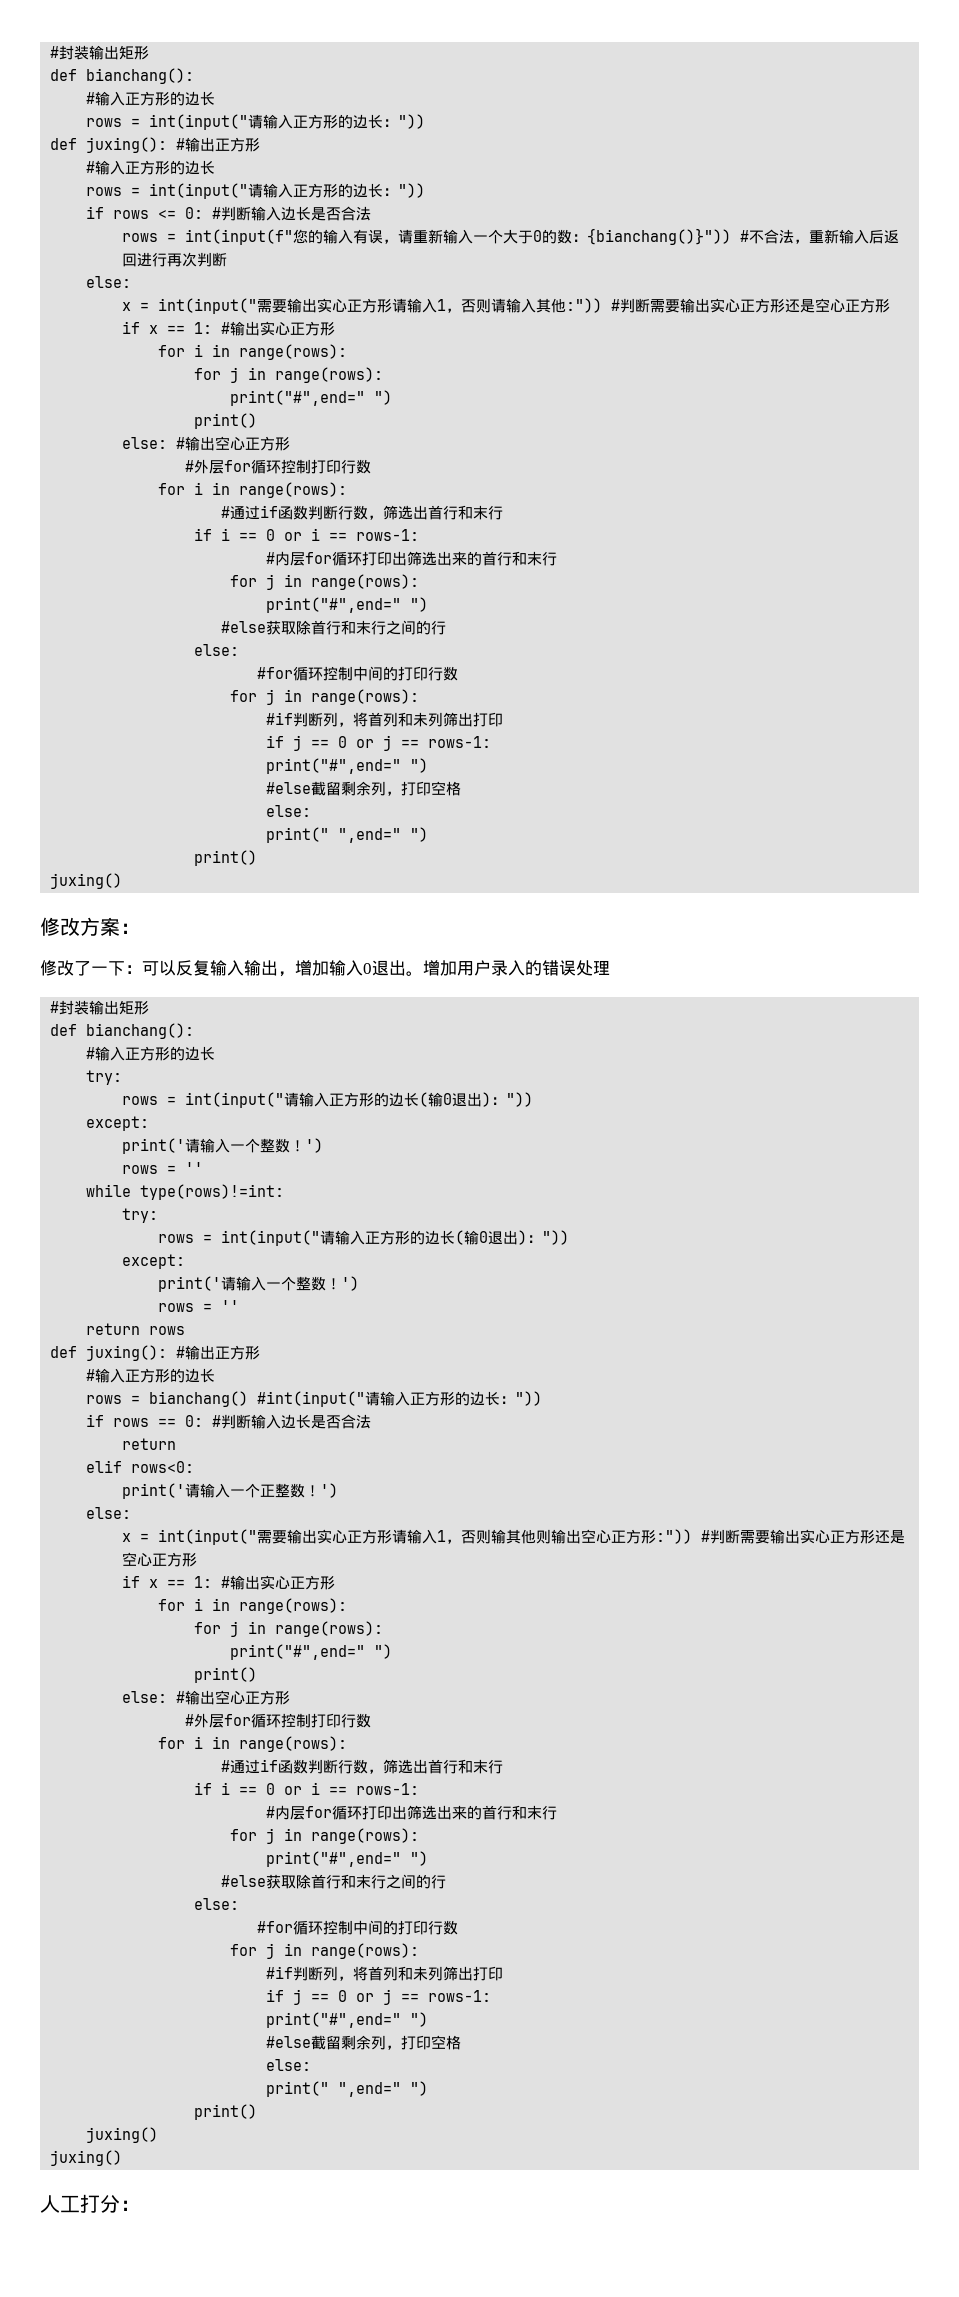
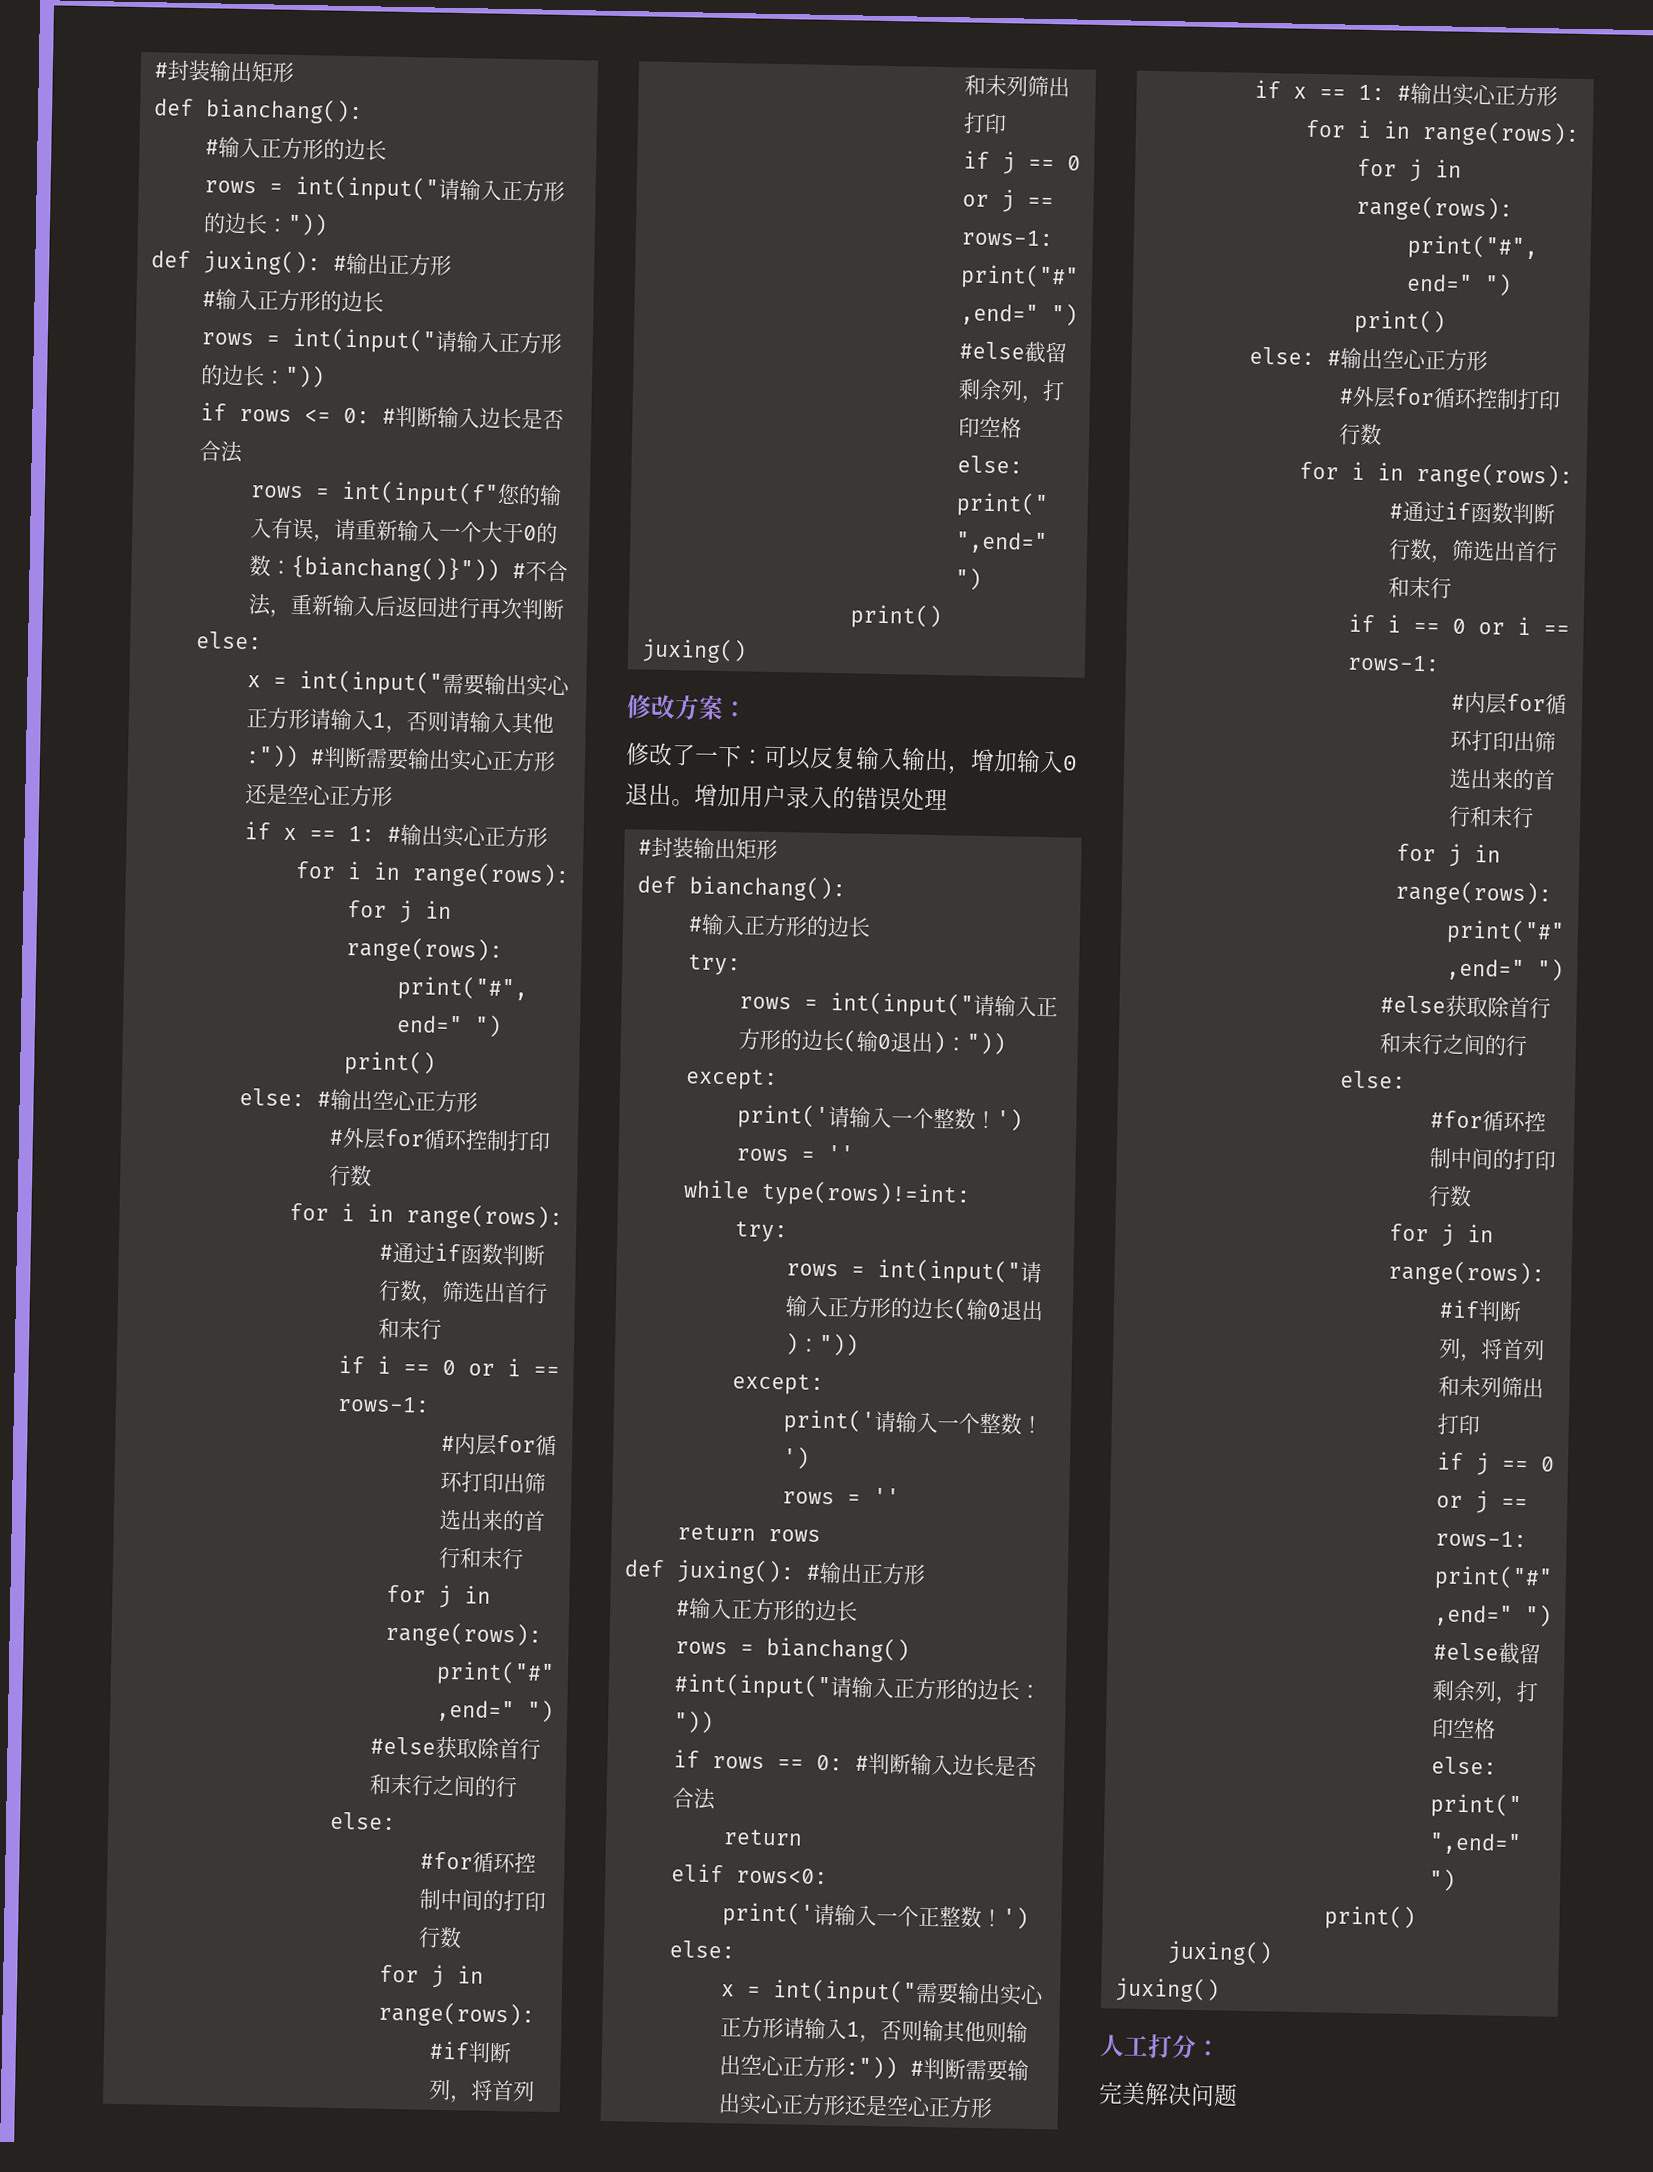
+ 完美解决问题

